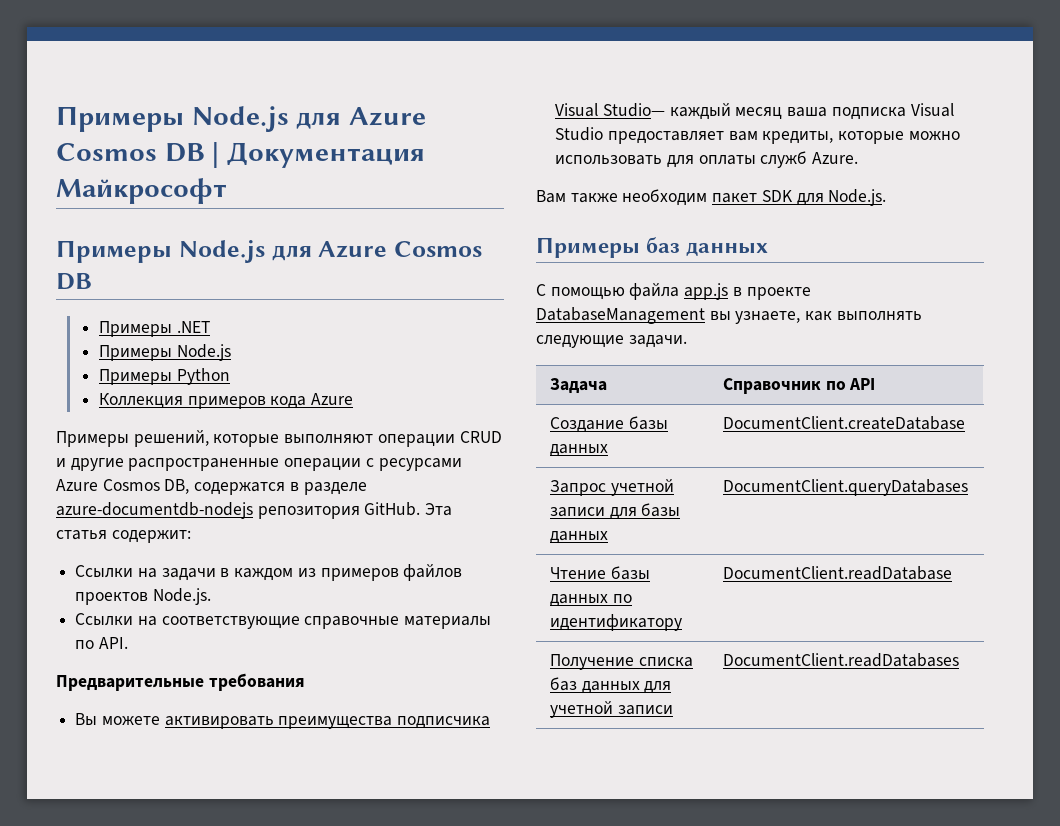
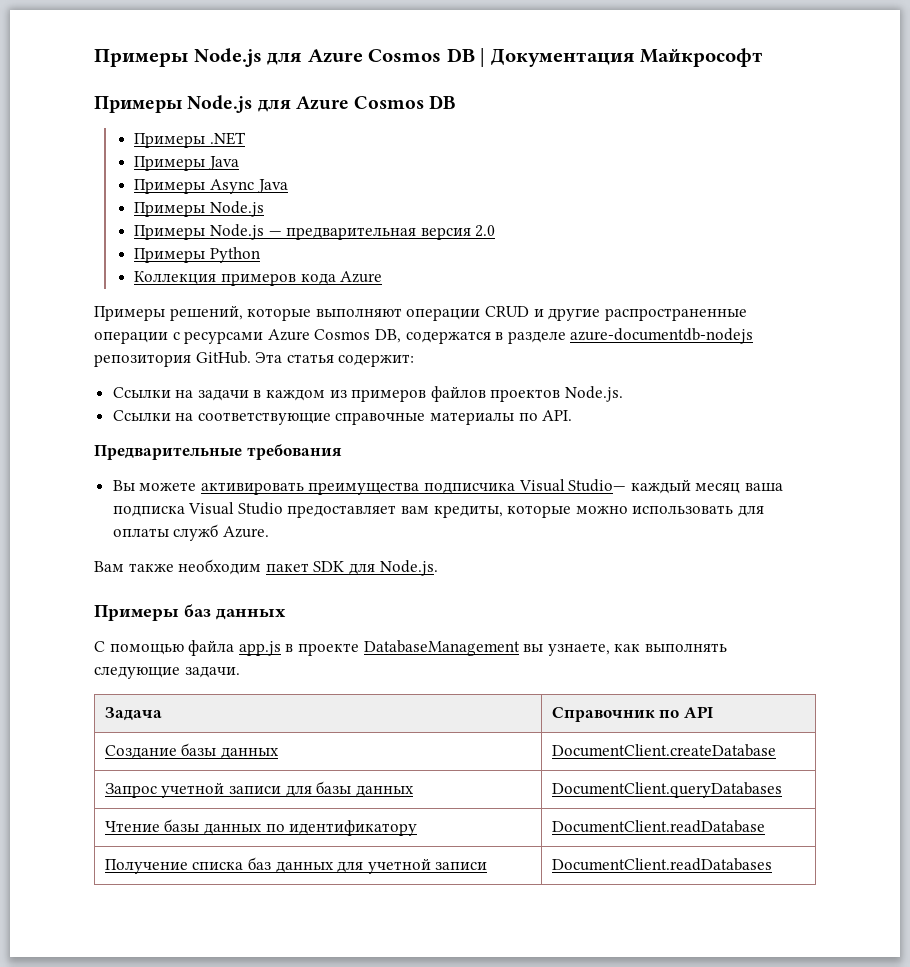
  Примеры .NET
+ Примеры Java
+ Примеры Async Java
  Примеры Node.js
+ Примеры Node.js — предварительная версия 2.0

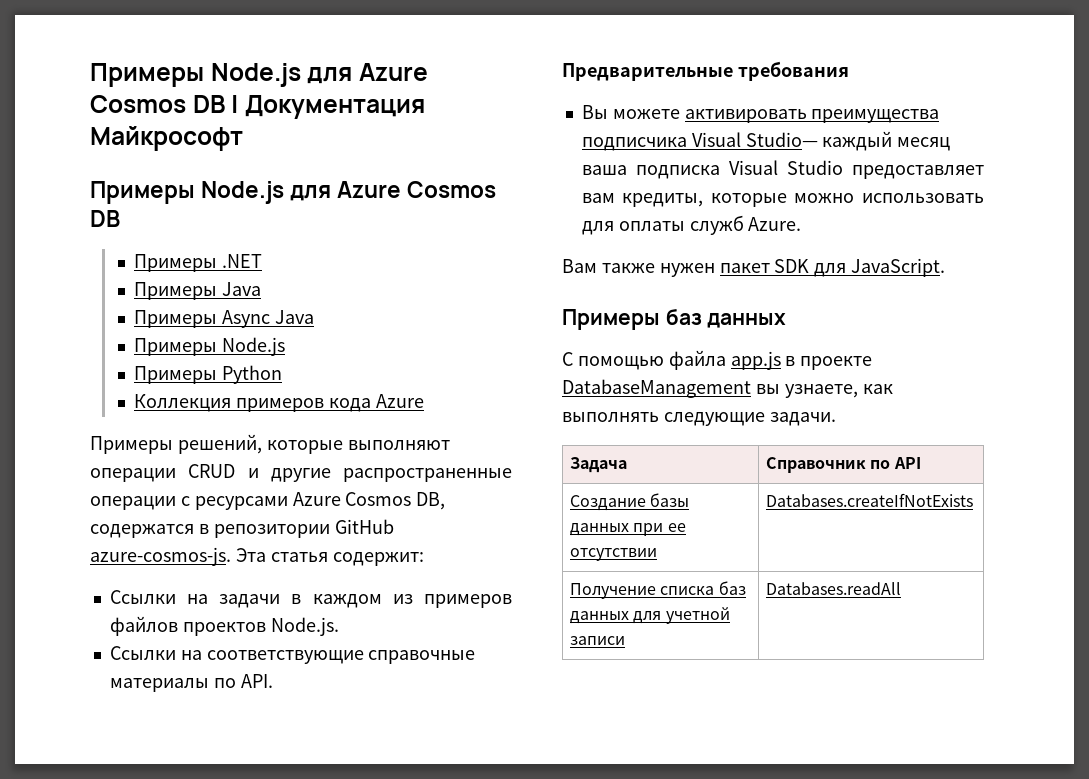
- Примеры Node.js — предварительная версия 2.0
- Примеры решений, которые выполняют операции CRUD и другие распространенные операции с ресурсами Azure Cosmos DB, содержатся в разделе azure-documentdb-nodejs репозитория GitHub.
+ Примеры решений, которые выполняют операции CRUD и другие распространенные операции с ресурсами Azure Cosmos DB, содержатся в репозитории GitHub azure-cosmos-js.
- Вам также необходим пакет SDK для Node.js.
+ Вам также нужен пакет SDK для JavaScript.
- Создание базы данных | DocumentClient.createDatabase
- Запрос учетной записи для базы данных | DocumentClient.queryDatabases
- Чтение базы данных по идентификатору | DocumentClient.readDatabase
+ Создание базы данных при ее отсутствии | Databases.createIfNotExists
- Получение списка баз данных для учетной записи | DocumentClient.readDatabases
+ Получение списка баз данных для учетной записи | Databases.readAll

